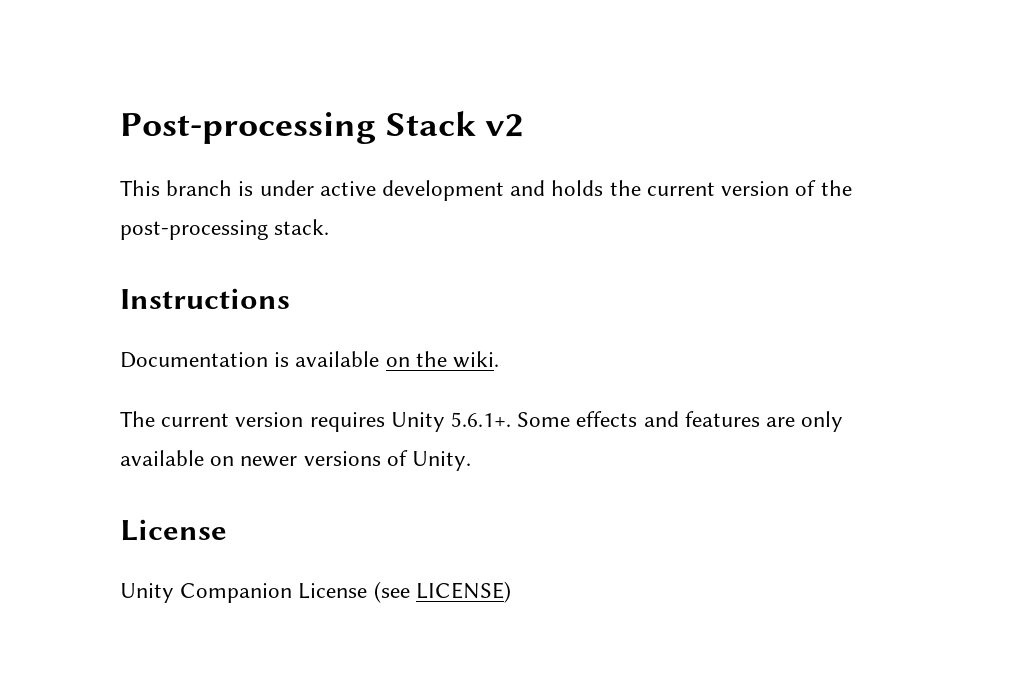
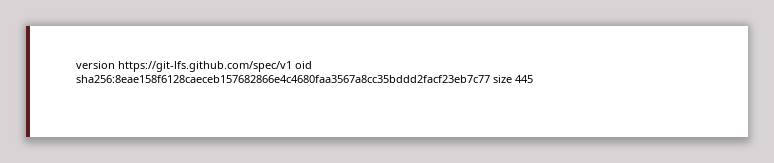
- Post-processing Stack v2
- This branch is under active development and holds the current version of the post-processing stack.
- Instructions
- Documentation is available on the wiki.
- The current version requires Unity 5.6.1+. Some effects and features are only available on newer versions of Unity.
- License
- Unity Companion License (see LICENSE)
+ version https://git-lfs.github.com/spec/v1 oid sha256:8eae158f6128caeceb157682866e4c4680faa3567a8cc35bddd2facf23eb7c77 size 445

